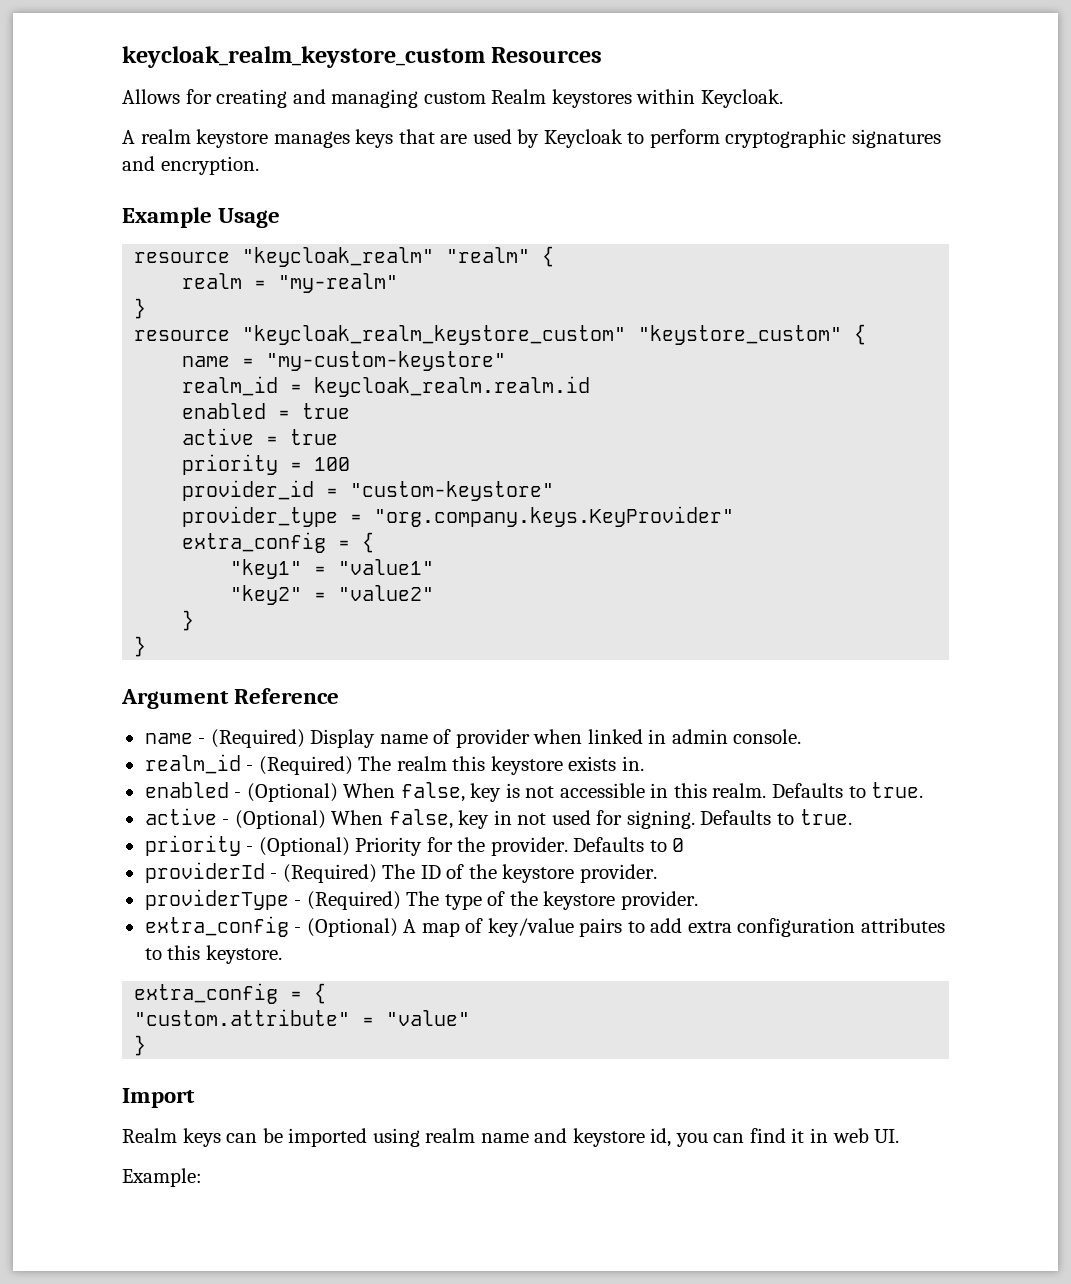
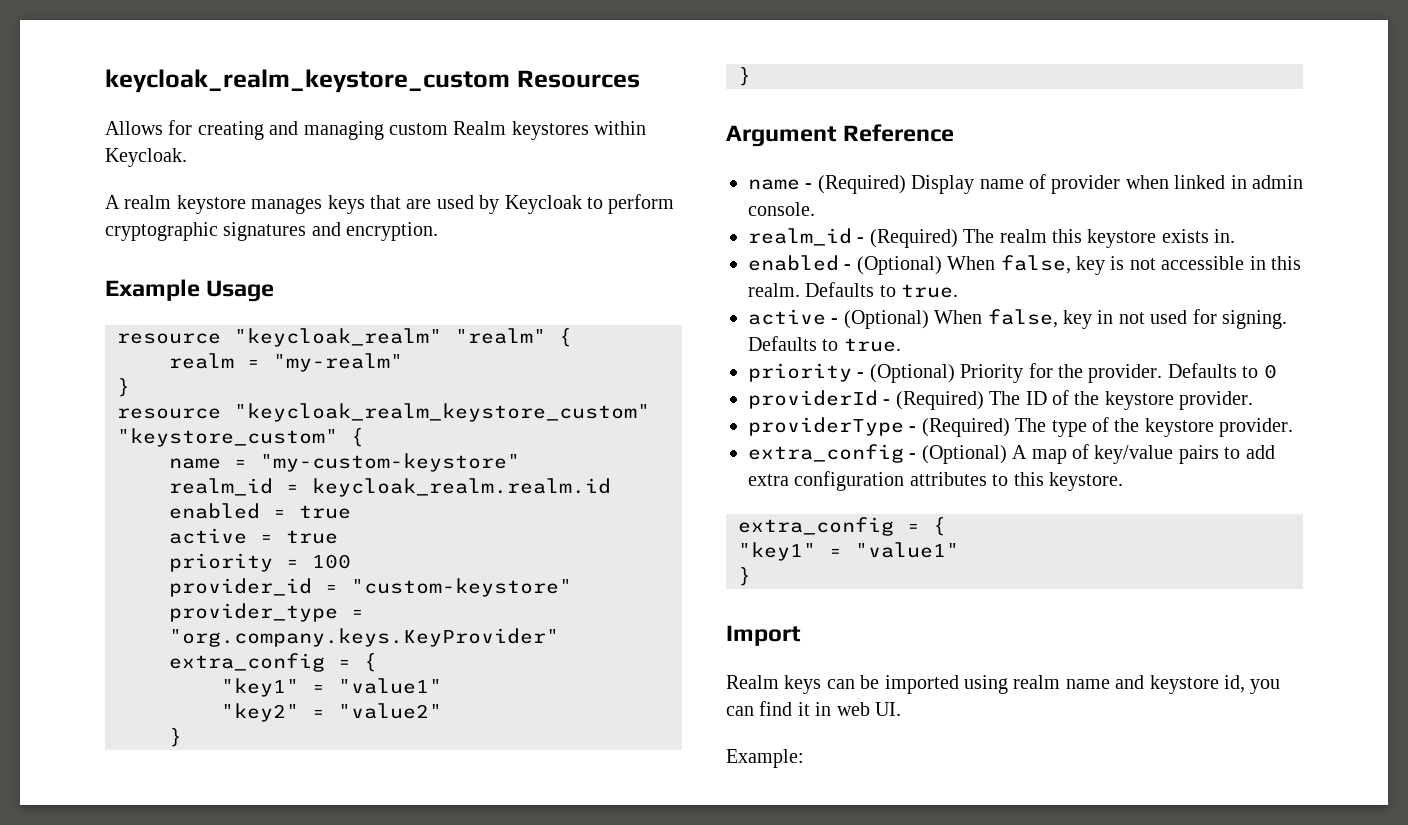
  extra_config - (Optional) A map of key/value pairs to add extra configuration attributes to this keystore.
  extra_config = {
- "custom.attribute" = "value"
+ "key1" = "value1"

